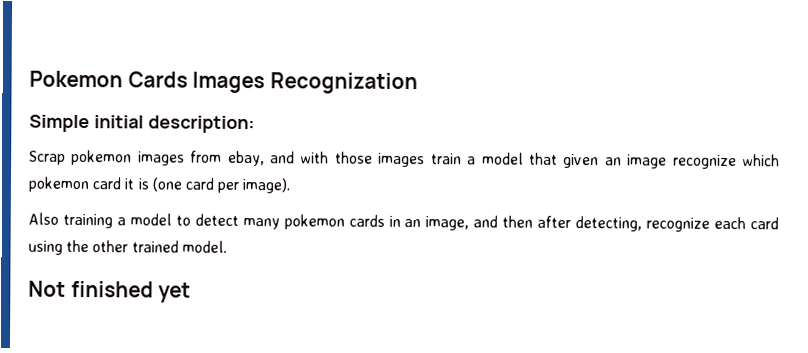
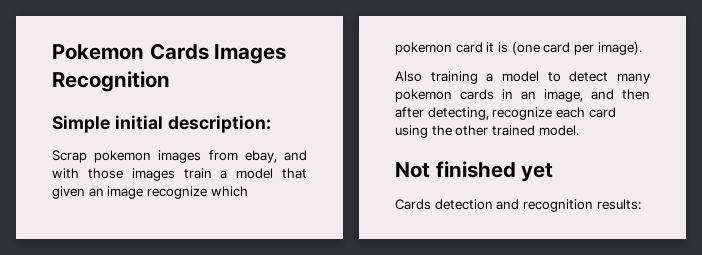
- Pokemon Cards Images Recognization
+ Pokemon Cards Images Recognition
+ Cards detection and recognition results:

